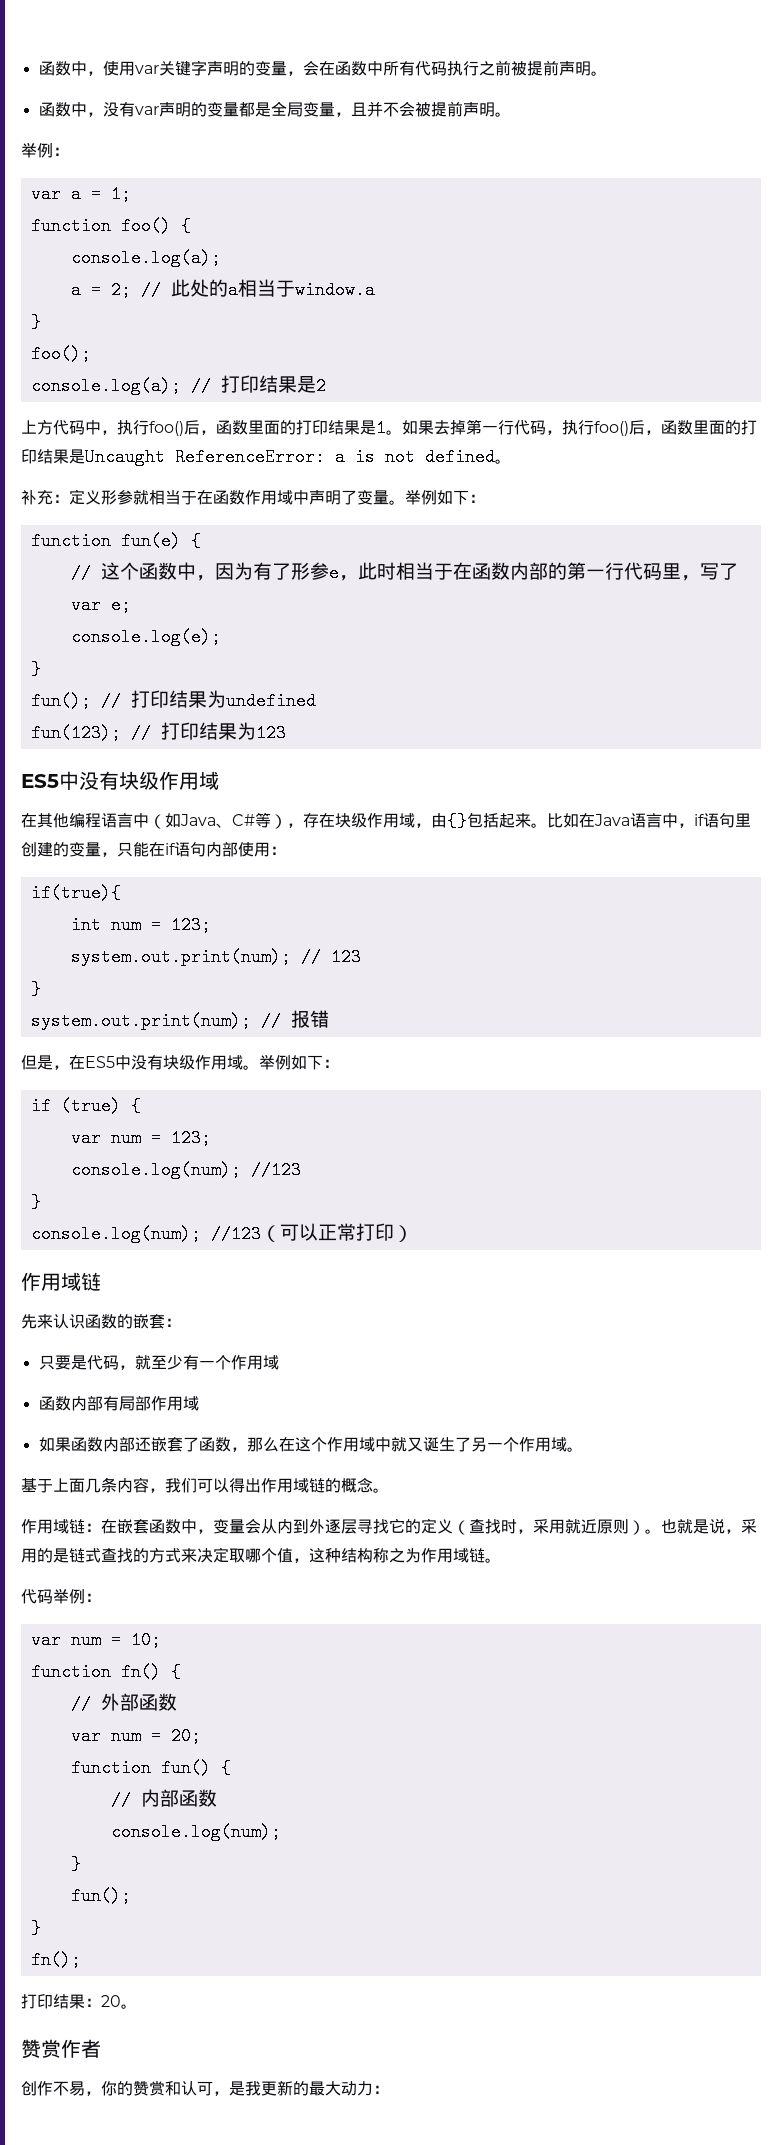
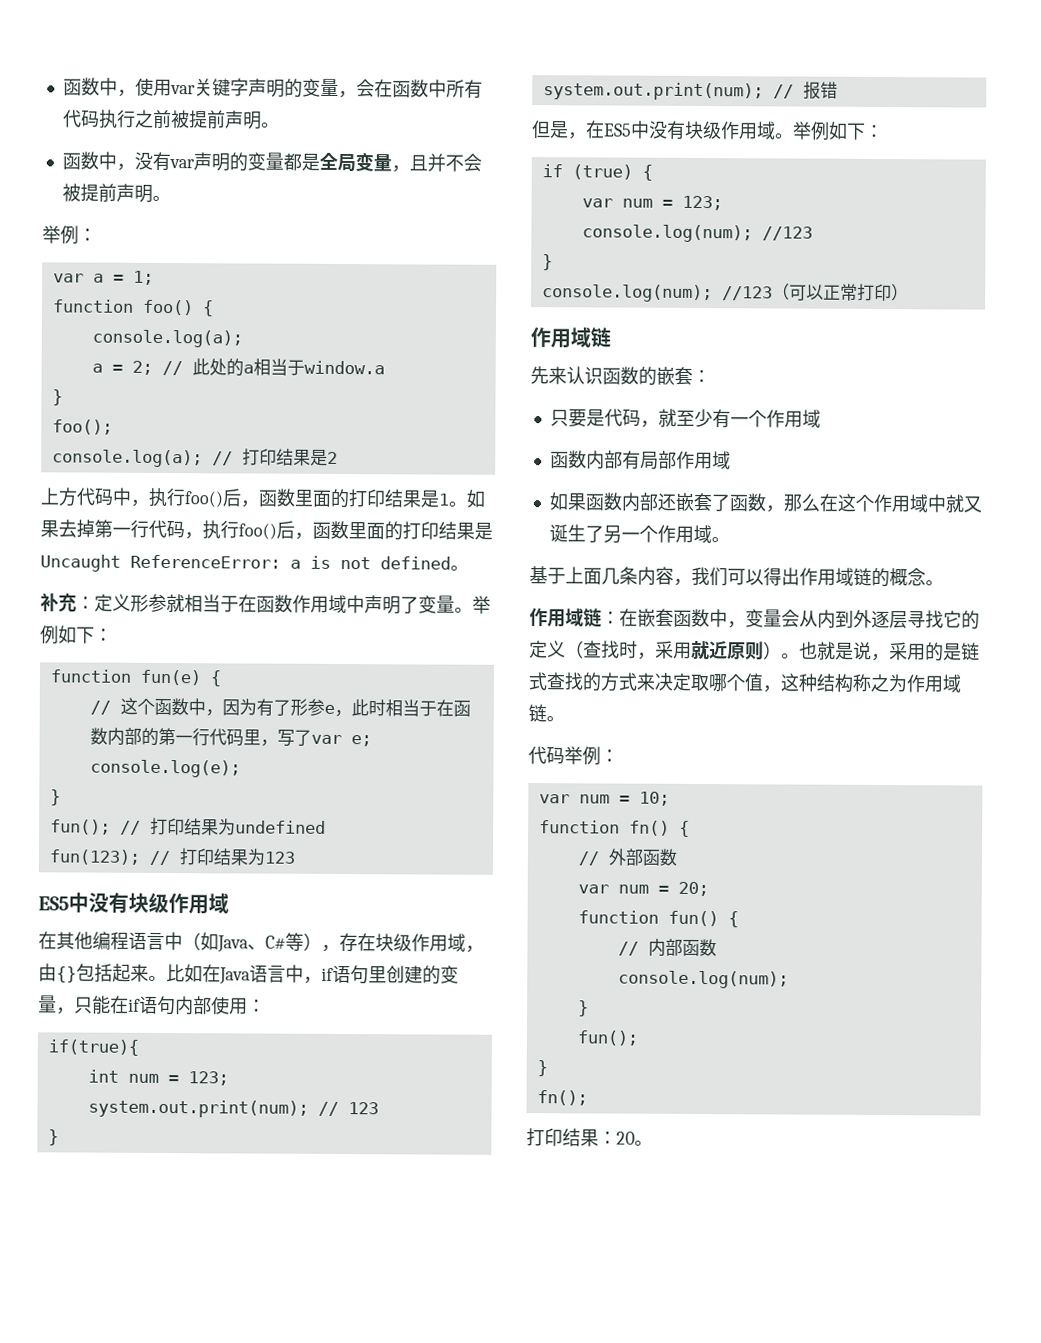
- 赞赏作者
- 创作不易，你的赞赏和认可，是我更新的最大动力：

